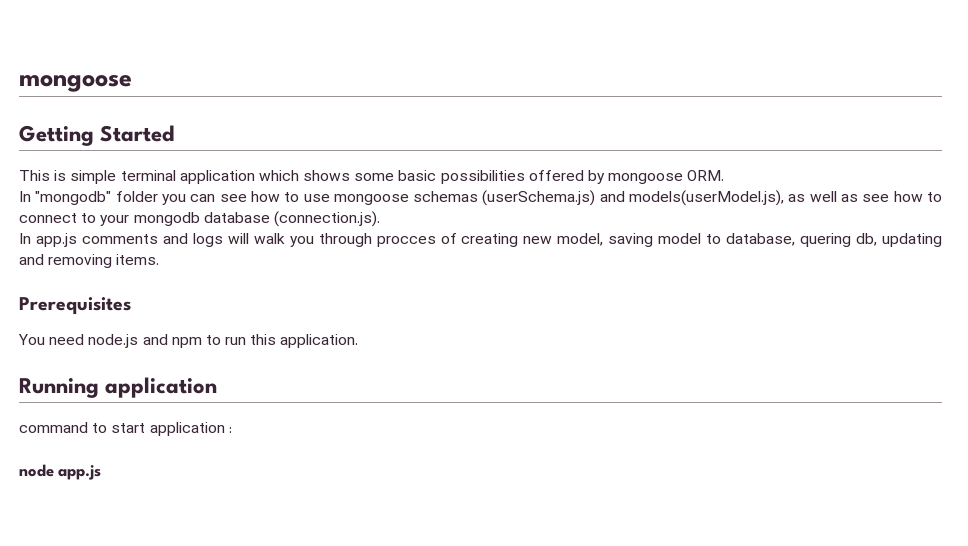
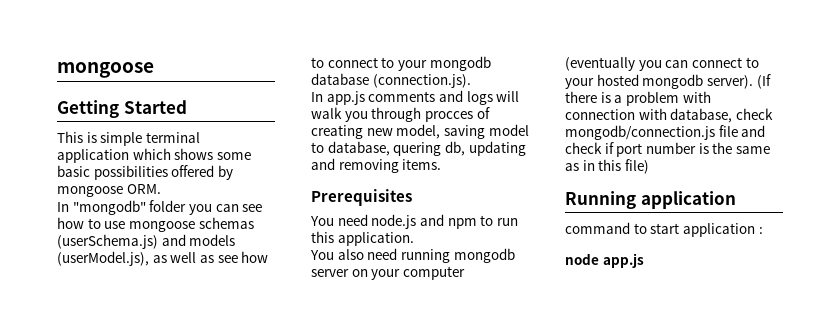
- In "mongodb" folder you can see how to use mongoose schemas (userSchema.js) and models(userModel.js), as well as see how to connect to your mongodb database (connection.js).
+ In "mongodb" folder you can see how to use mongoose schemas (userSchema.js) and models (userModel.js), as well as see how to connect to your mongodb database (connection.js).
+ You also need running mongodb server on your computer (eventually you can connect to your hosted mongodb server). (If there is a problem with connection with database, check mongodb/connection.js file and check if port number is the same as in this file)

